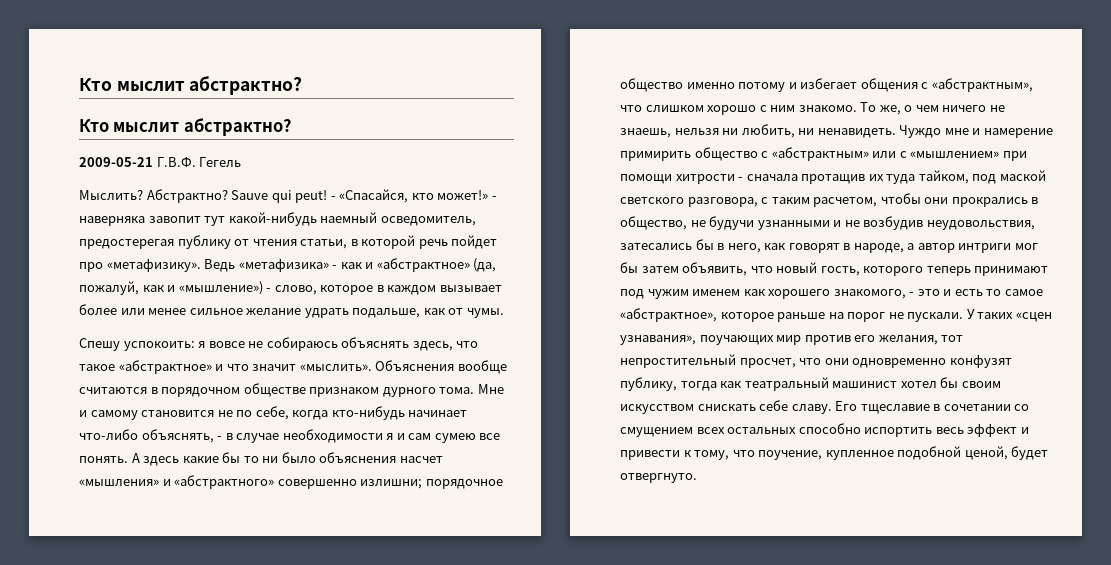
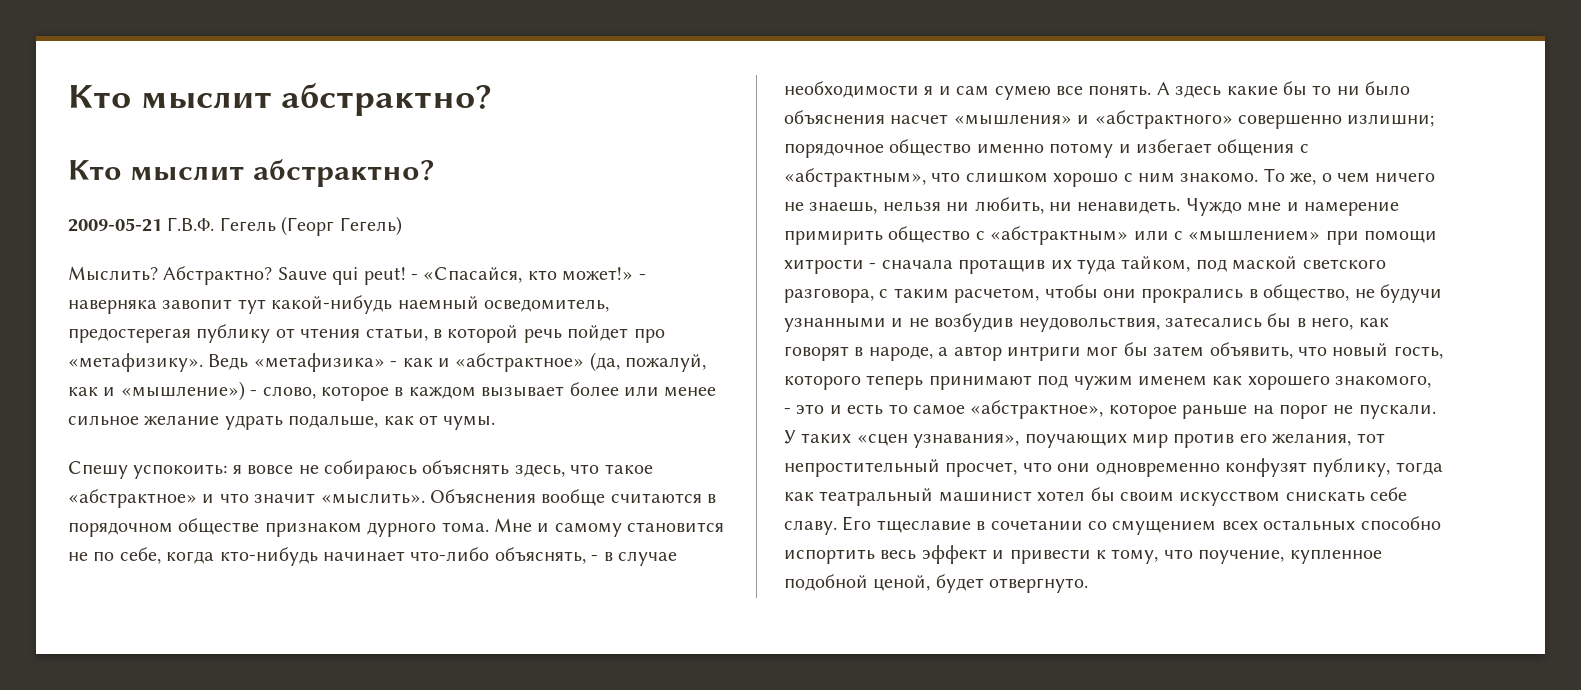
- 2009-05-21 Г.В.Ф. Гегель
+ 2009-05-21 Г.В.Ф. Гегель (Георг Гегель)

